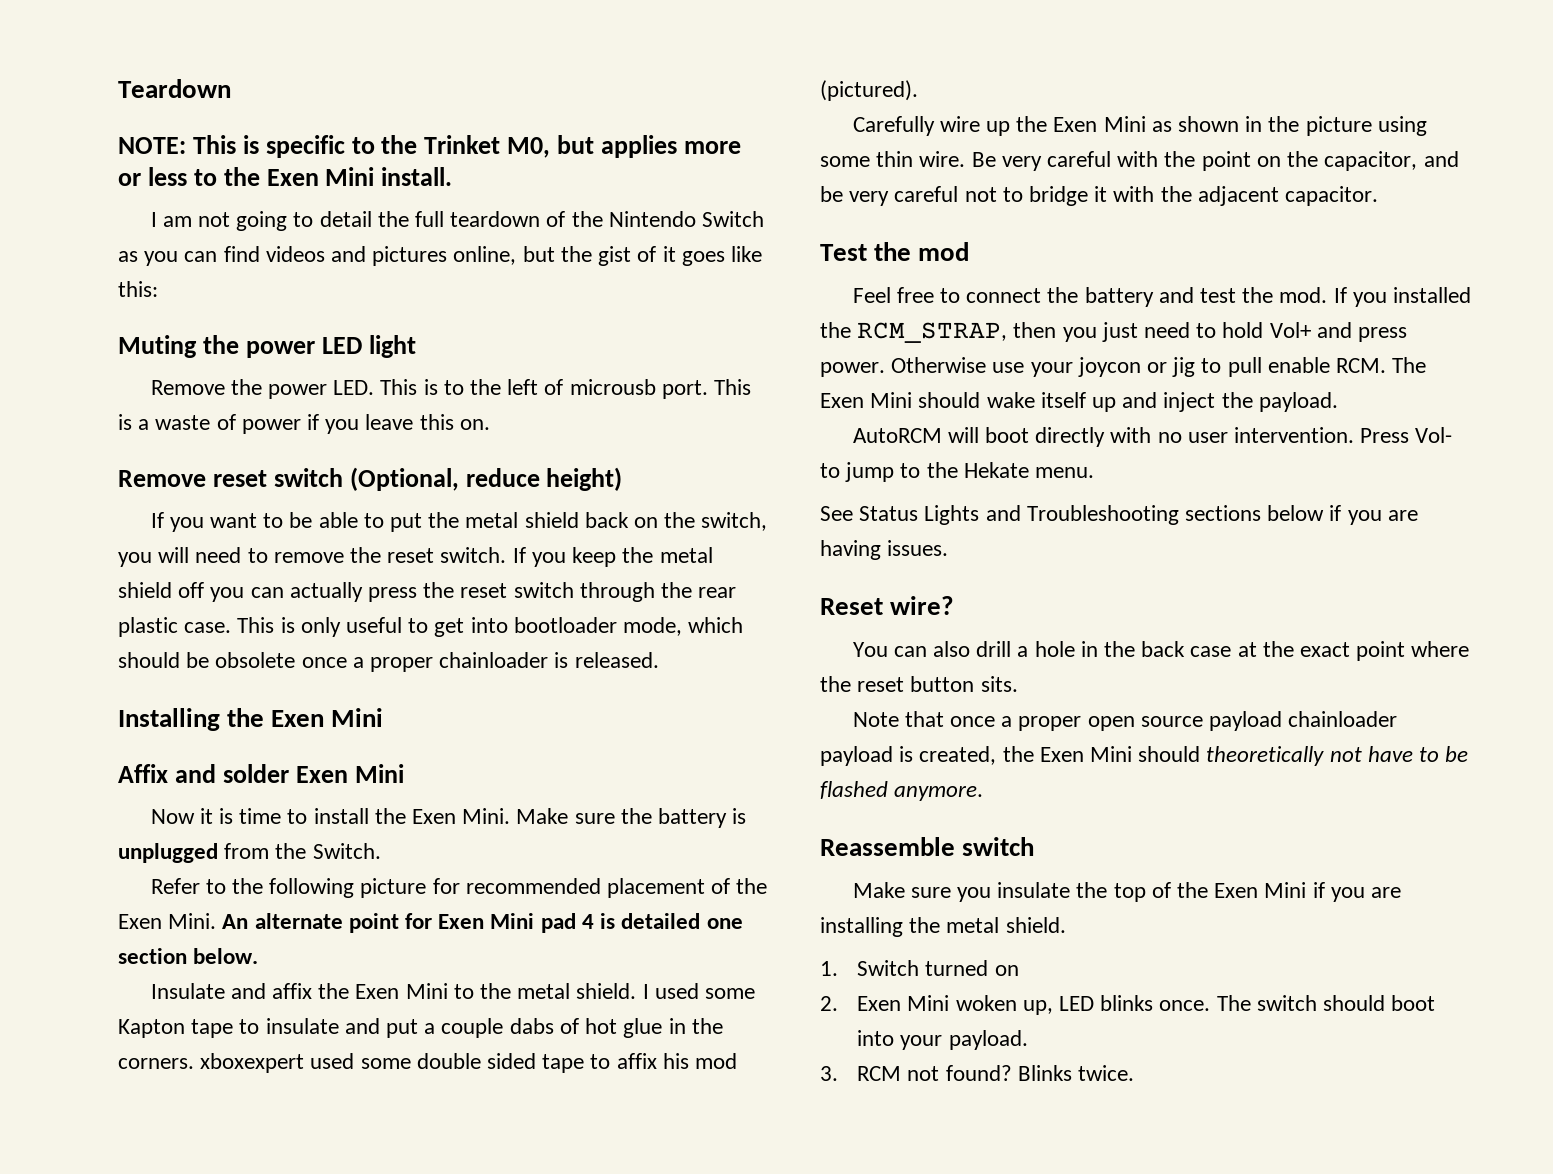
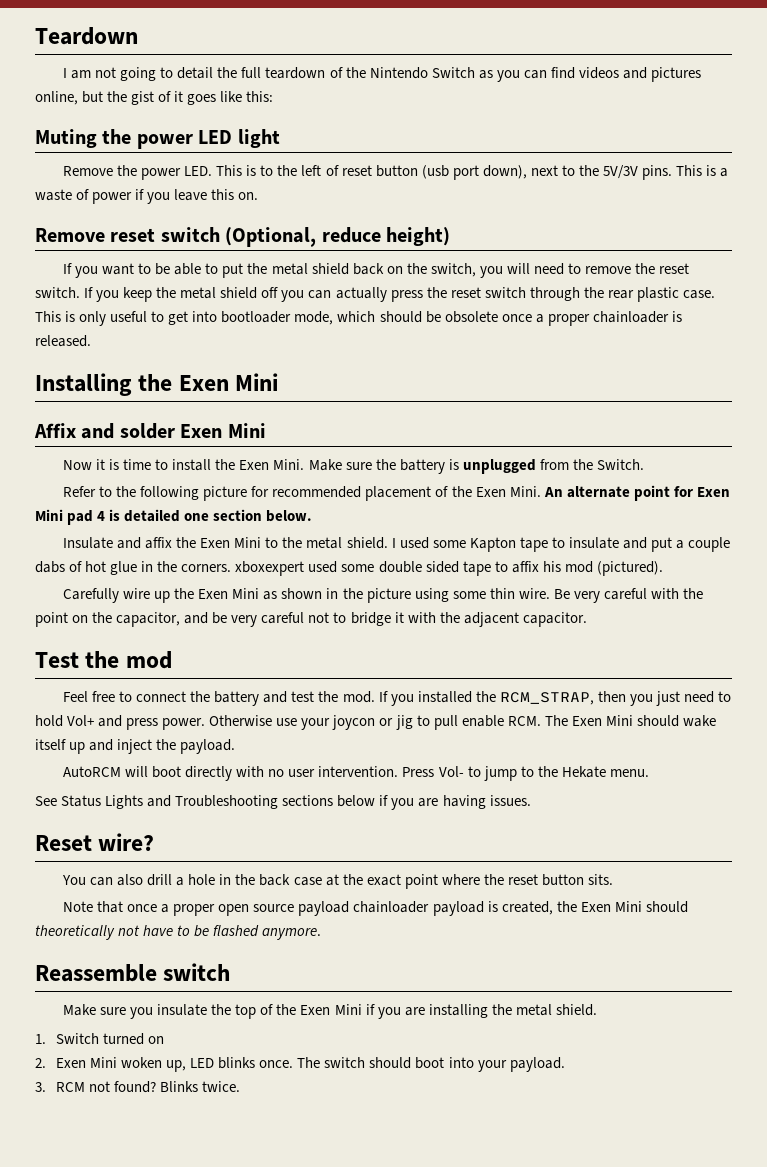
- NOTE: This is specific to the Trinket M0, but applies more or less to the Exen Mini install.
- Remove the power LED. This is to the left of microusb port.
+ Remove the power LED. This is to the left of reset button (usb port down), next to the 5V/3V pins.

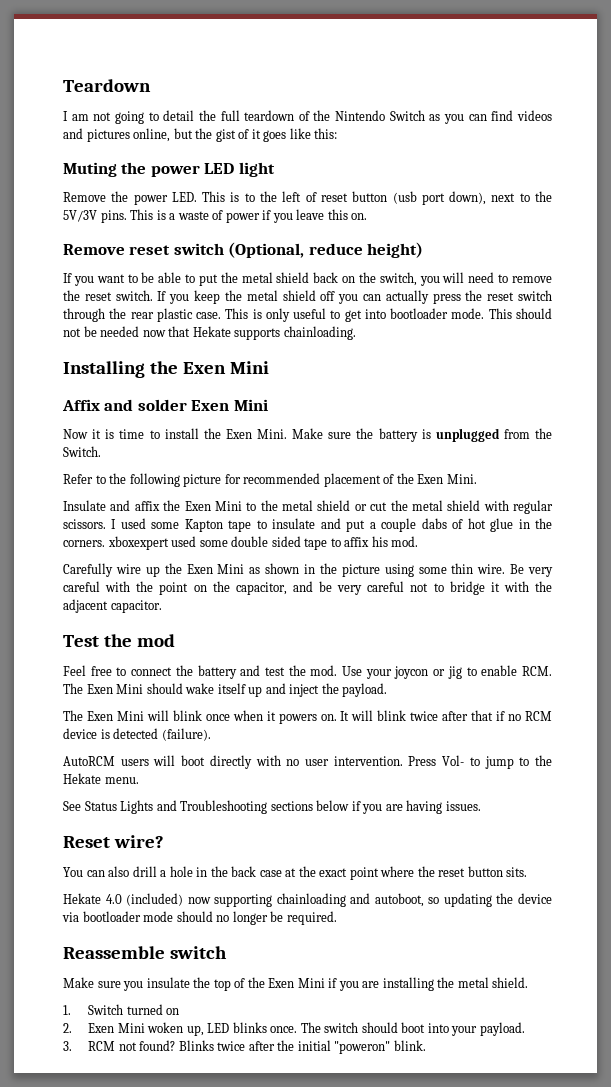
- This is only useful to get into bootloader mode, which should be obsolete once a proper chainloader is released.
+ This is only useful to get into bootloader mode. This should not be needed now that Hekate supports chainloading.
- An alternate point for Exen Mini pad 4 is detailed one section below.
- Insulate and affix the Exen Mini to the metal shield.
+ Insulate and affix the Exen Mini to the metal shield or cut the metal shield with regular scissors.
- I used some Kapton tape to insulate and put a couple dabs of hot glue in the corners. xboxexpert used some double sided tape to affix his mod (pictured).
+ I used some Kapton tape to insulate and put a couple dabs of hot glue in the corners. xboxexpert used some double sided tape to affix his mod.
- If you installed the RCM_STRAP, then you just need to hold Vol+ and press power. Otherwise use your joycon or jig to pull enable RCM. The Exen Mini should wake itself up and inject the payload.
+ Use your joycon or jig to enable RCM. The Exen Mini should wake itself up and inject the payload.
+ The Exen Mini will blink once when it powers on. It will blink twice after that if no RCM device is detected (failure).
- AutoRCM will boot directly with no user intervention.
+ AutoRCM users will boot directly with no user intervention.
- Note that once a proper open source payload chainloader payload is created, the Exen Mini should theoretically not have to be flashed anymore.
+ Hekate 4.0 (included) now supporting chainloading and autoboot, so updating the device via bootloader mode should no longer be required.
- Blinks twice.
+ Blinks twice after the initial "poweron" blink.

